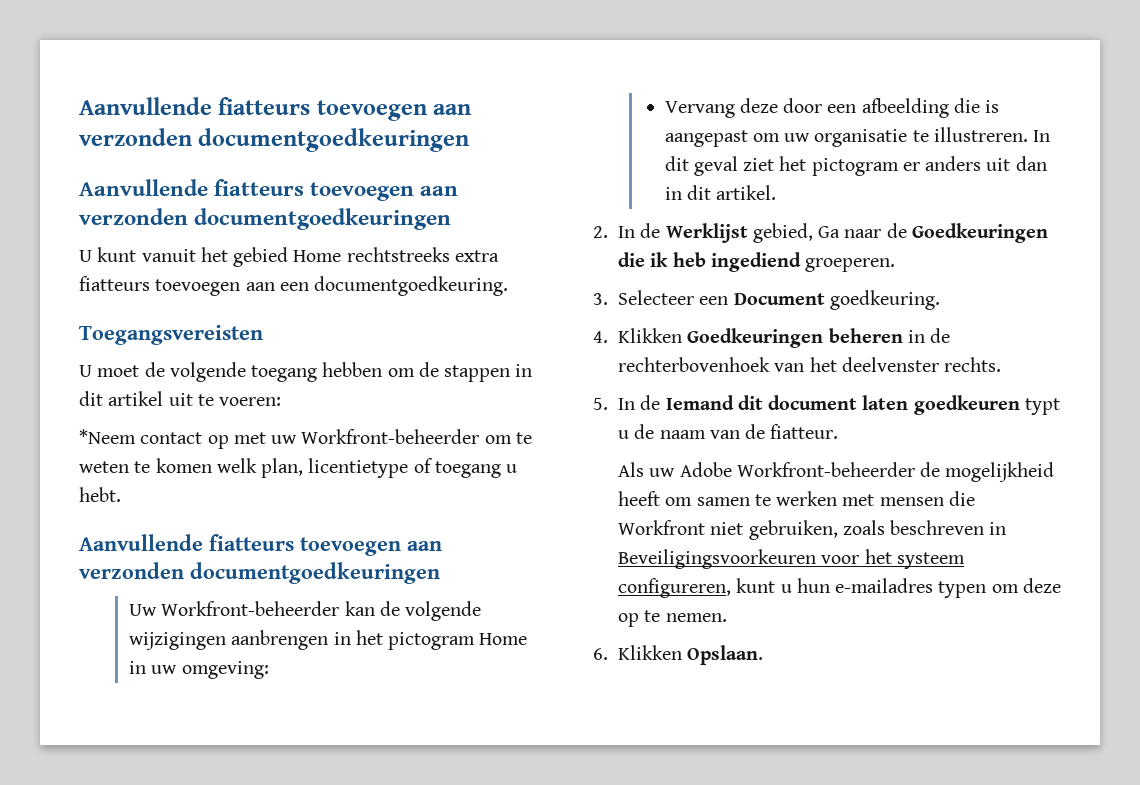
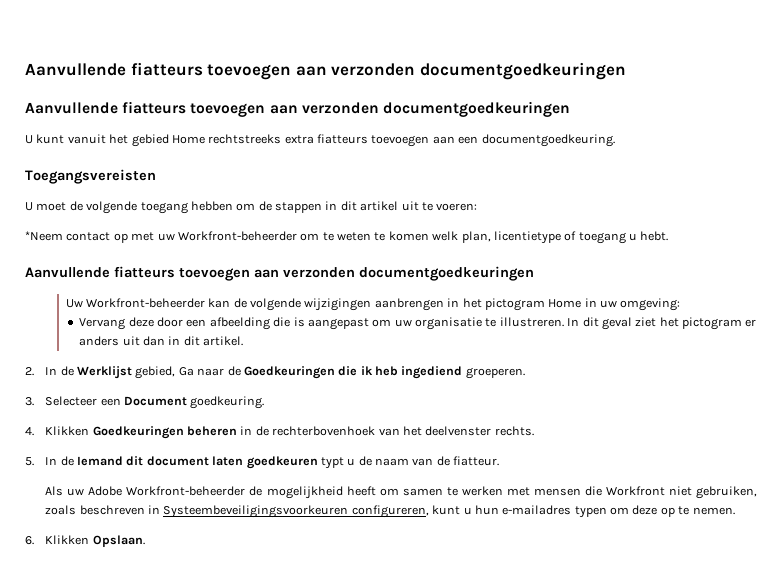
- Als uw Adobe Workfront-beheerder de mogelijkheid heeft om samen te werken met mensen die Workfront niet gebruiken, zoals beschreven in Beveiligingsvoorkeuren voor het systeem configureren, kunt u hun e-mailadres typen om deze op te nemen.
+ Als uw Adobe Workfront-beheerder de mogelijkheid heeft om samen te werken met mensen die Workfront niet gebruiken, zoals beschreven in Systeembeveiligingsvoorkeuren configureren, kunt u hun e-mailadres typen om deze op te nemen.

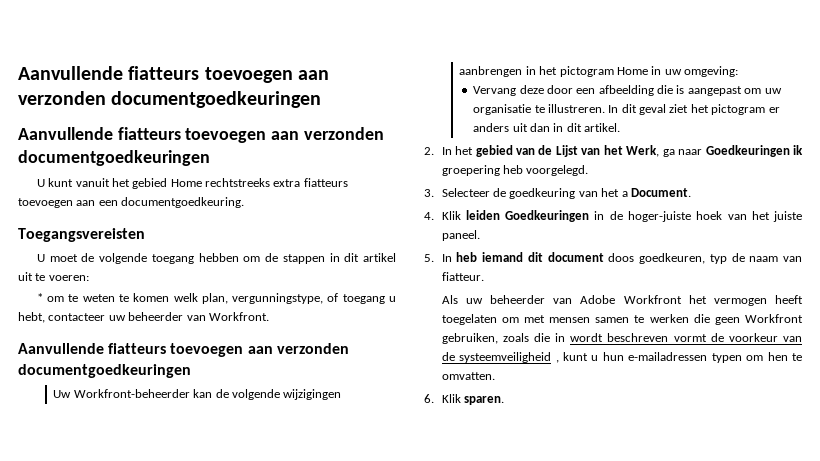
- *Neem contact op met uw Workfront-beheerder om te weten te komen welk plan, licentietype of toegang u hebt.
+ * om te weten te komen welk plan, vergunningstype, of toegang u hebt, contacteer uw beheerder van Workfront.
- 2. In de Werklijst gebied, Ga naar de Goedkeuringen die ik heb ingediend groeperen.
- 3. Selecteer een Document goedkeuring.
- 4. Klikken Goedkeuringen beheren in de rechterbovenhoek van het deelvenster rechts.
- 5. In de Iemand dit document laten goedkeuren typt u de naam van de fiatteur.
+ 2. In het gebied van de Lijst van het Werk, ga naar Goedkeuringen ik groepering heb voorgelegd.
+ 3. Selecteer de goedkeuring van het a Document.
+ 4. Klik leiden Goedkeuringen in de hoger-juiste hoek van het juiste paneel.
+ 5. In heb iemand dit document doos goedkeuren, typ de naam van fiatteur.
- Als uw Adobe Workfront-beheerder de mogelijkheid heeft om samen te werken met mensen die Workfront niet gebruiken, zoals beschreven in Systeembeveiligingsvoorkeuren configureren, kunt u hun e-mailadres typen om deze op te nemen.
+ Als uw beheerder van Adobe Workfront het vermogen heeft toegelaten om met mensen samen te werken die geen Workfront gebruiken, zoals die in wordt beschreven vormt de voorkeur van de systeemveiligheid , kunt u hun e-mailadressen typen om hen te omvatten.
- 6. Klikken Opslaan.
+ 6. Klik sparen.

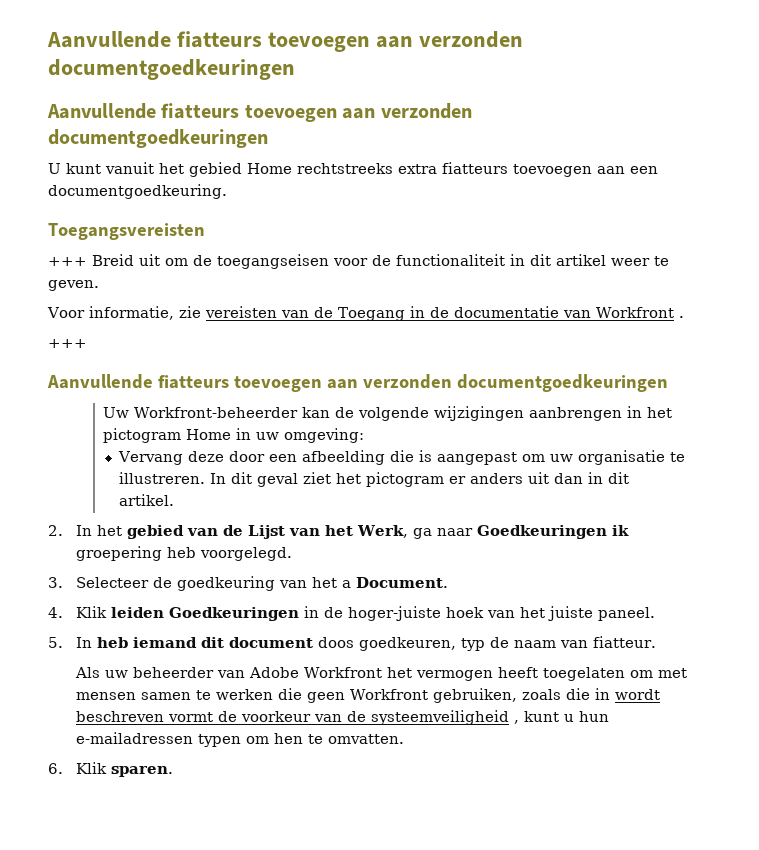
- U moet de volgende toegang hebben om de stappen in dit artikel uit te voeren:
- * om te weten te komen welk plan, vergunningstype, of toegang u hebt, contacteer uw beheerder van Workfront.
+ +++ Breid uit om de toegangseisen voor de functionaliteit in dit artikel weer te geven.
+ Voor informatie, zie vereisten van de Toegang in de documentatie van Workfront .
+ +++

